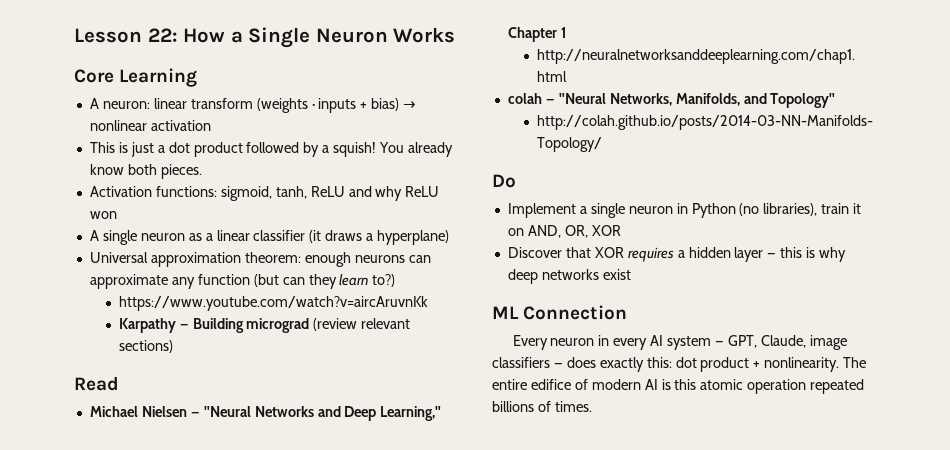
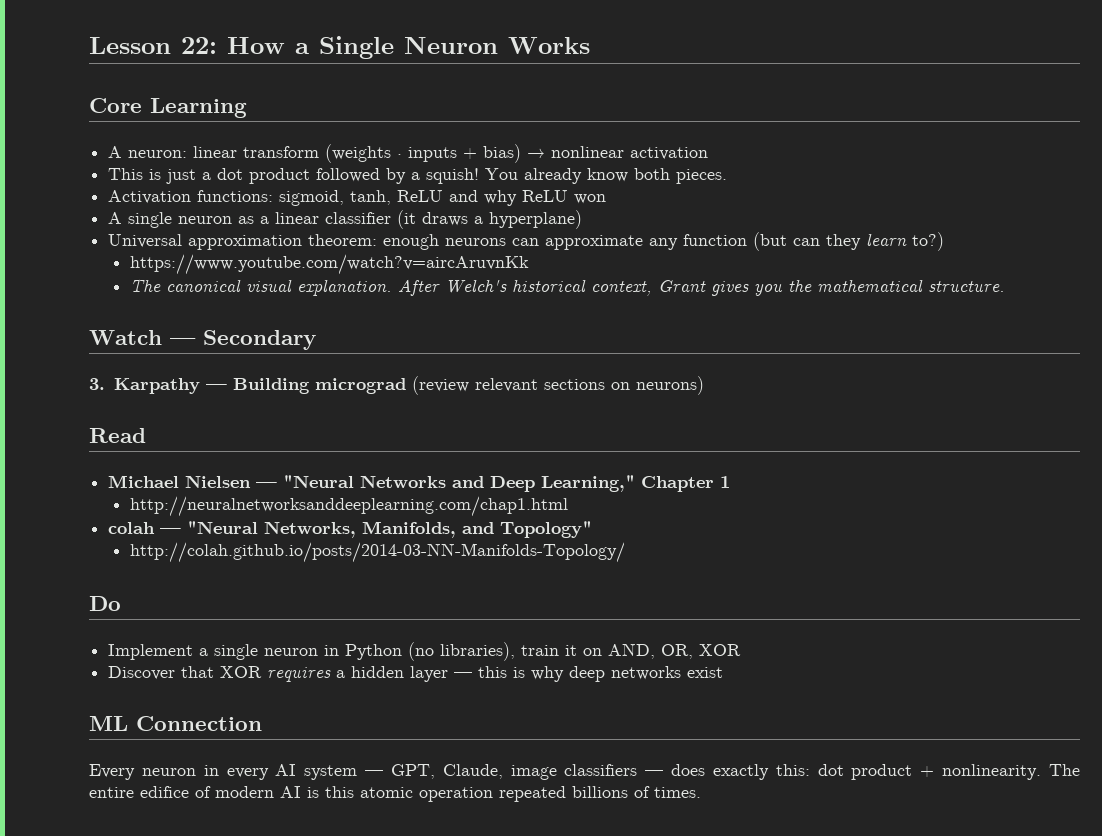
- Karpathy — Building micrograd (review relevant sections)
+ The canonical visual explanation. After Welch's historical context, Grant gives you the mathematical structure.
+ Watch — Secondary
+ 3. Karpathy — Building micrograd (review relevant sections on neurons)

